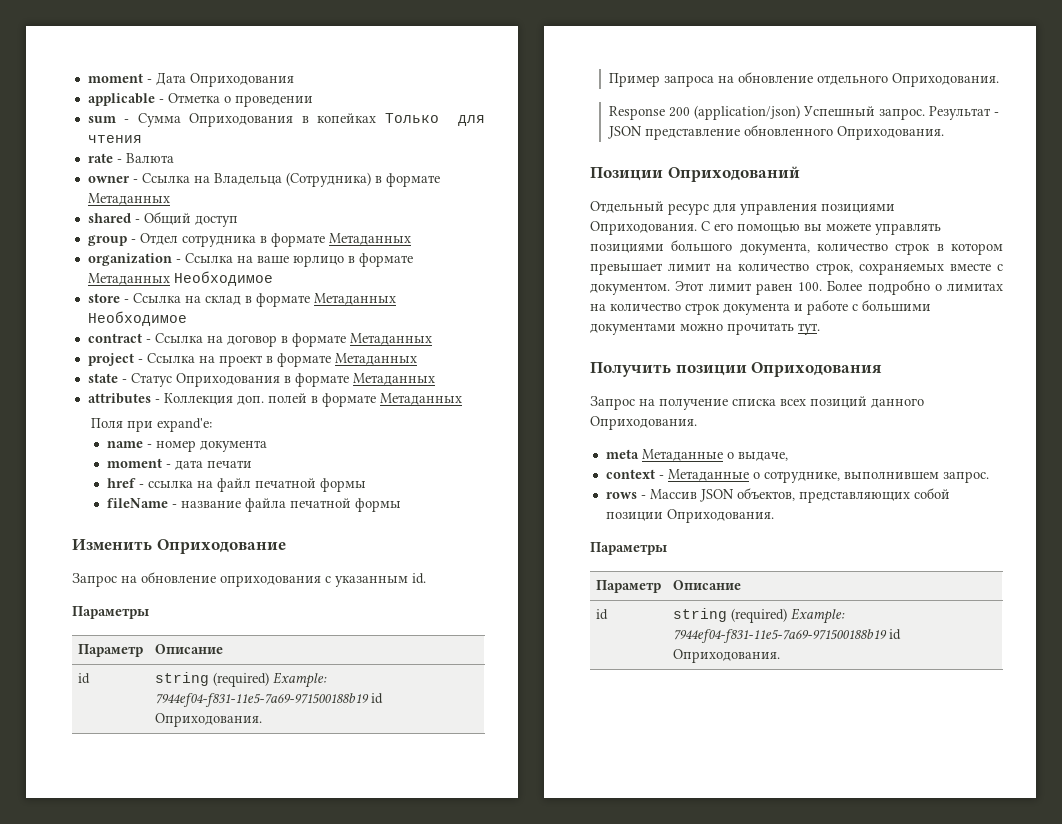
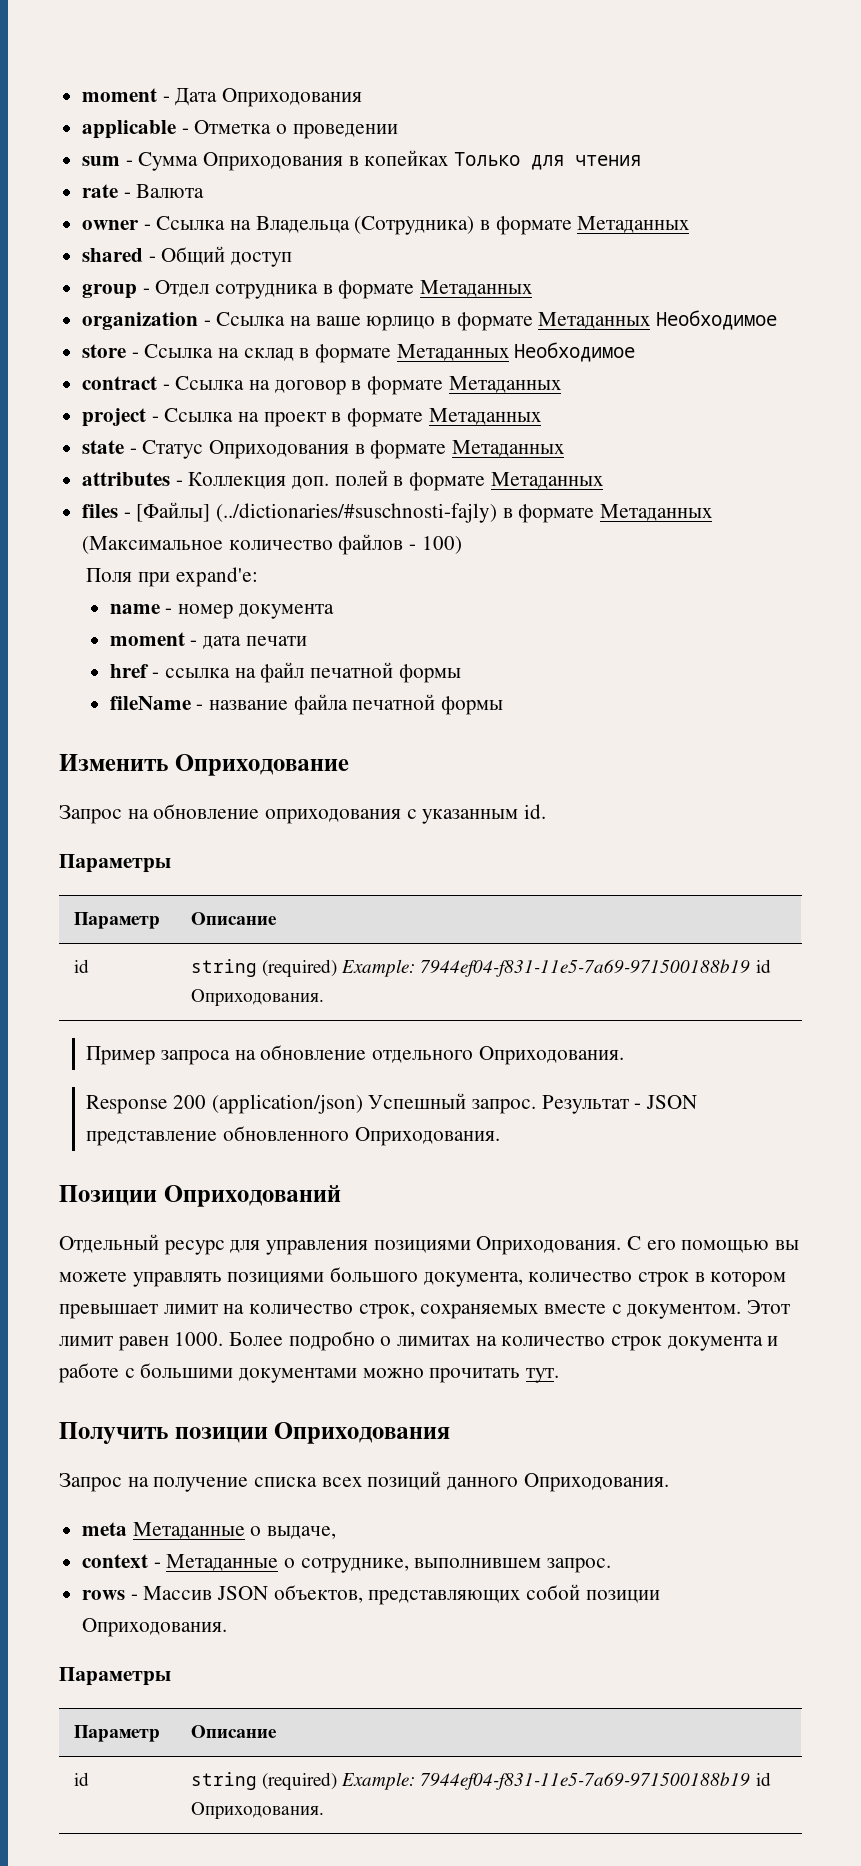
+ files - [Файлы] (../dictionaries/#suschnosti-fajly) в формате Метаданных (Максимальное количество файлов - 100)
- Этот лимит равен 100. Более подробно о лимитах на количество строк документа и работе с большими документами можно прочитать тут.
+ Этот лимит равен 1000. Более подробно о лимитах на количество строк документа и работе с большими документами можно прочитать тут.

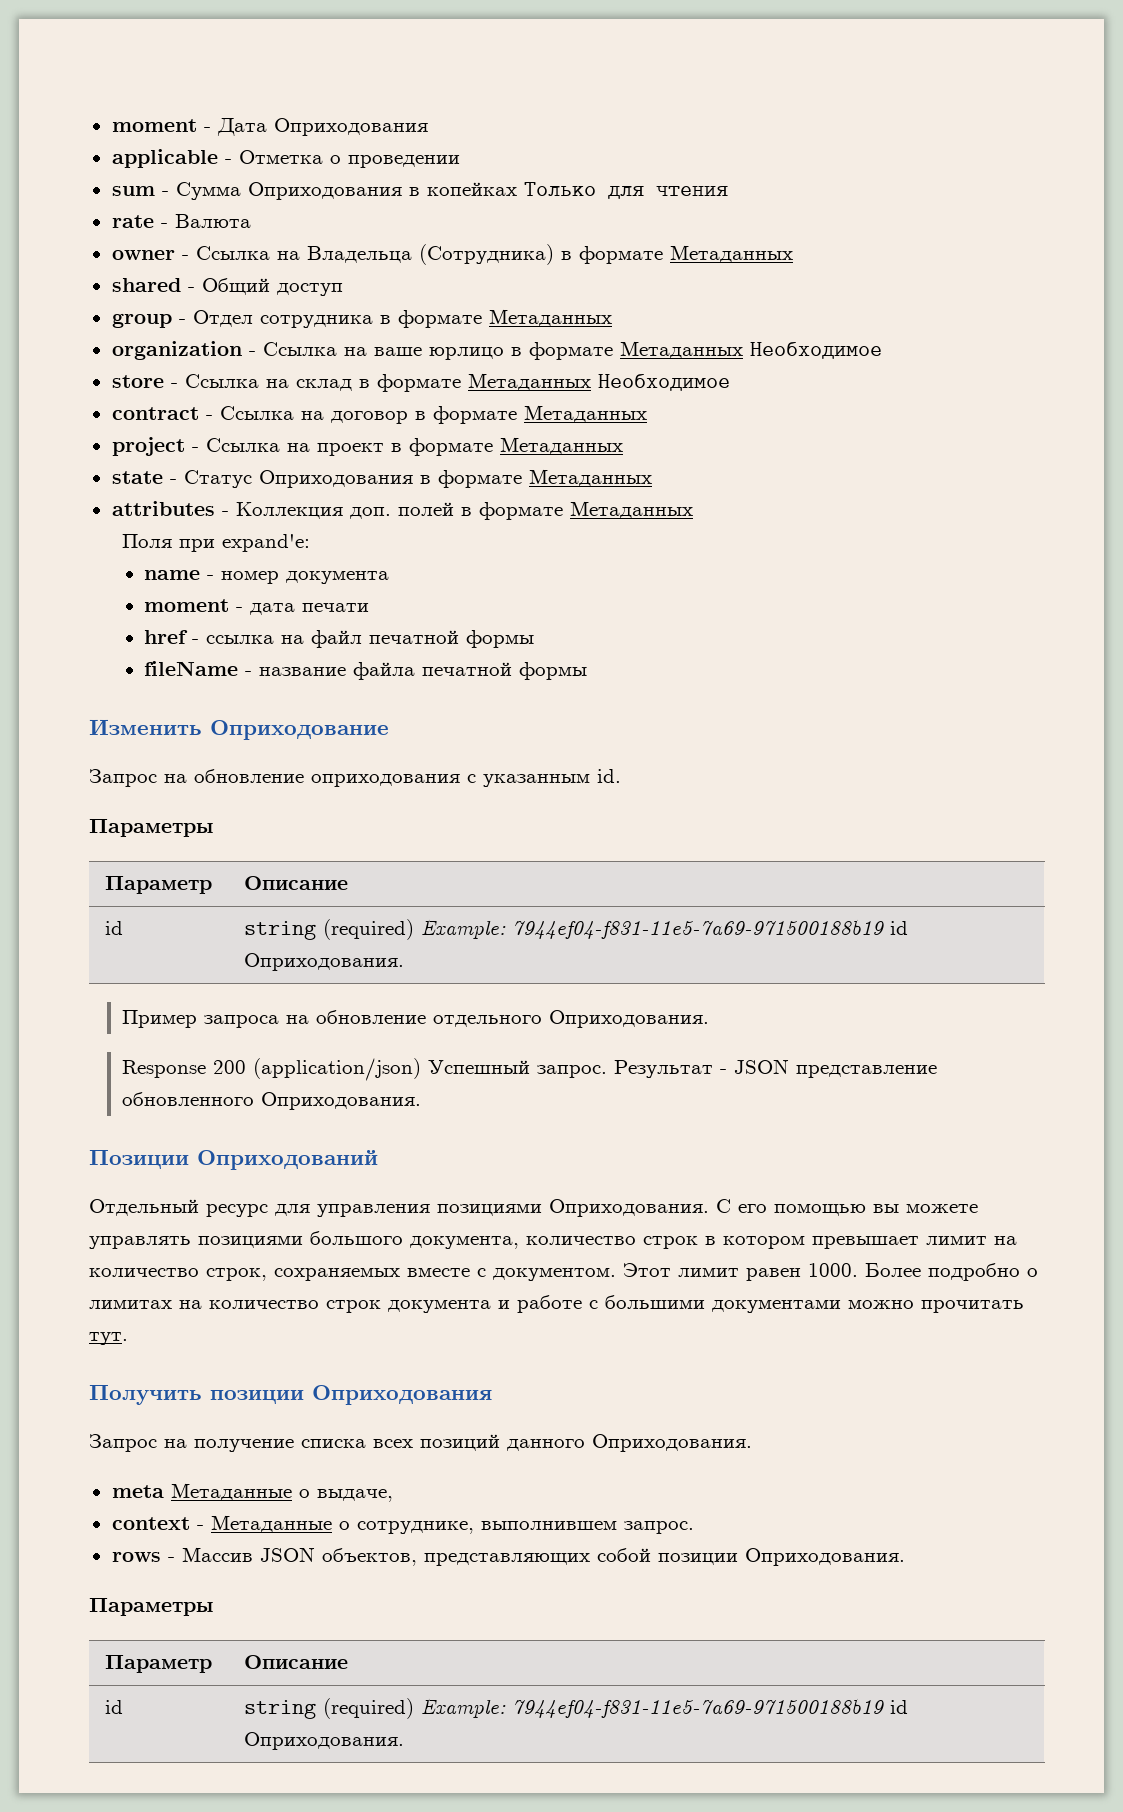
- files - [Файлы] (../dictionaries/#suschnosti-fajly) в формате Метаданных (Максимальное количество файлов - 100)

